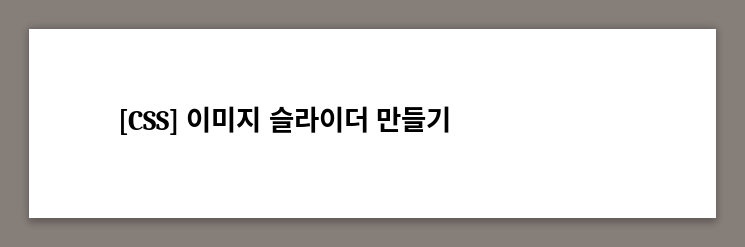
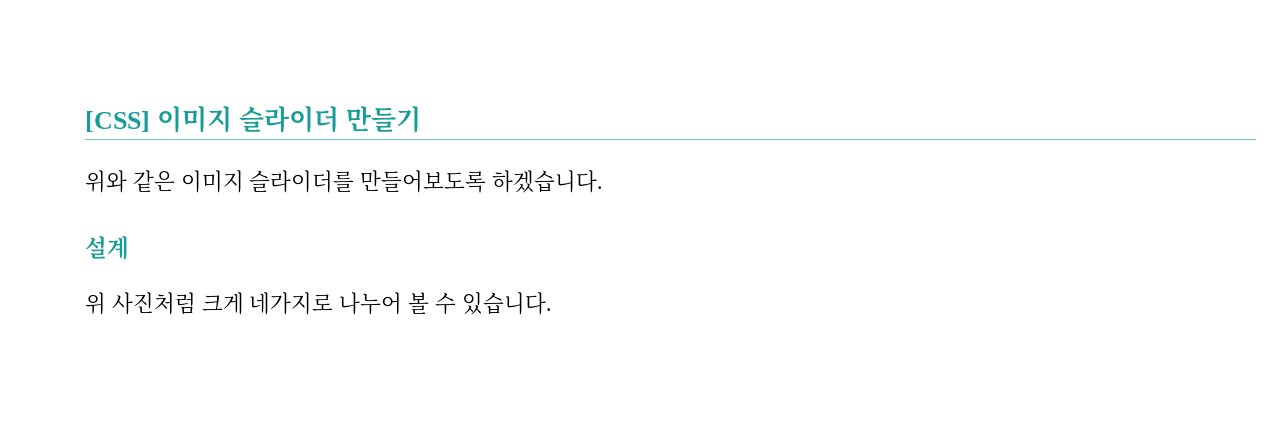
+ 위와 같은 이미지 슬라이더를 만들어보도록 하겠습니다.
+ 설계
+ 위 사진처럼 크게 네가지로 나누어 볼 수 있습니다.

